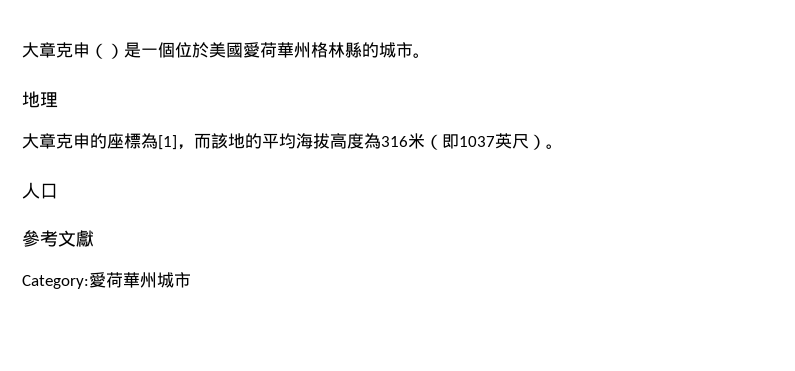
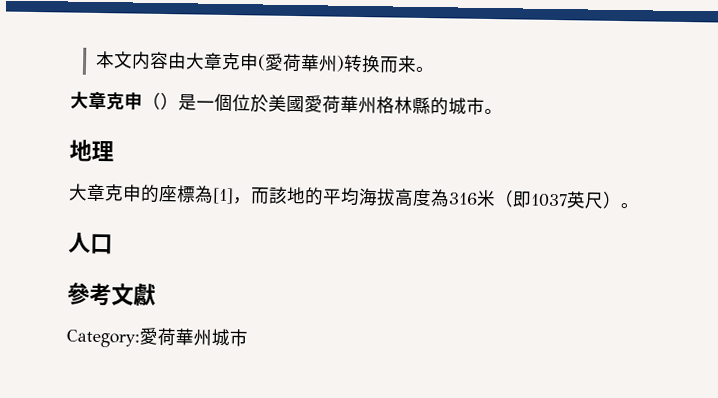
+ 本文内容由大章克申(愛荷華州)转换而来。

